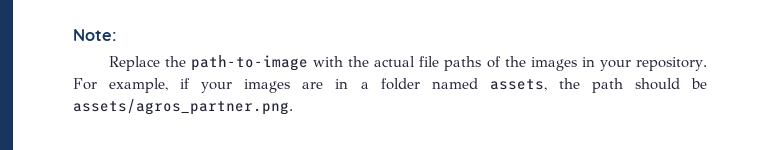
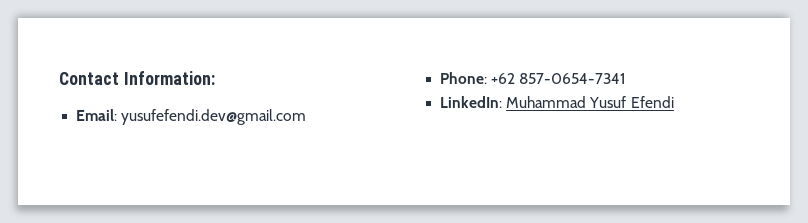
- Note:
- Replace the path-to-image with the actual file paths of the images in your repository. For example, if your images are in a folder named assets, the path should be assets/agros_partner.png.
+ Contact Information:
+ Email: yusufefendi.dev@gmail.com
+ Phone: +62 857-0654-7341
+ LinkedIn: Muhammad Yusuf Efendi

